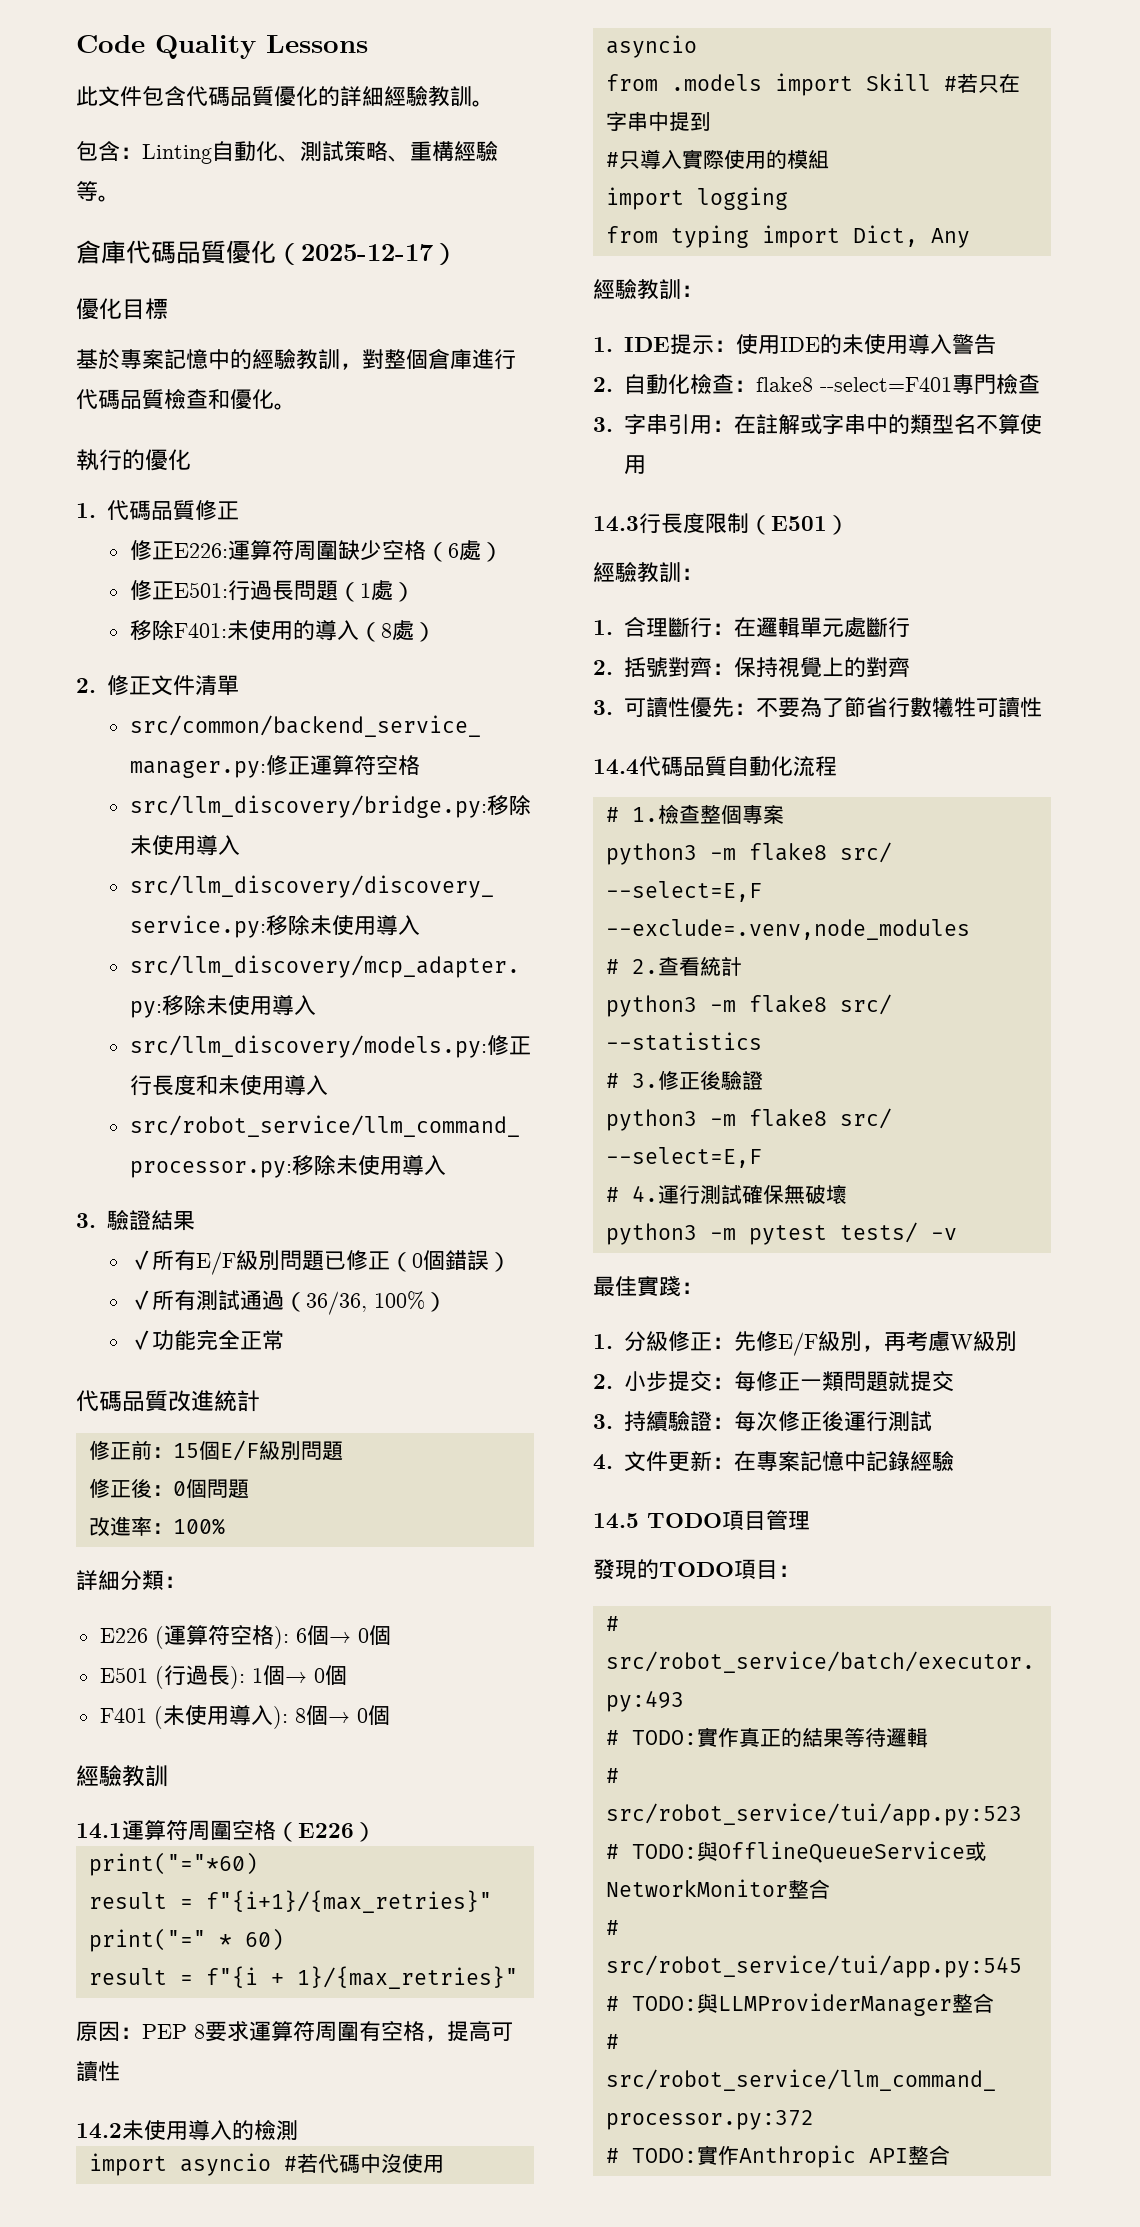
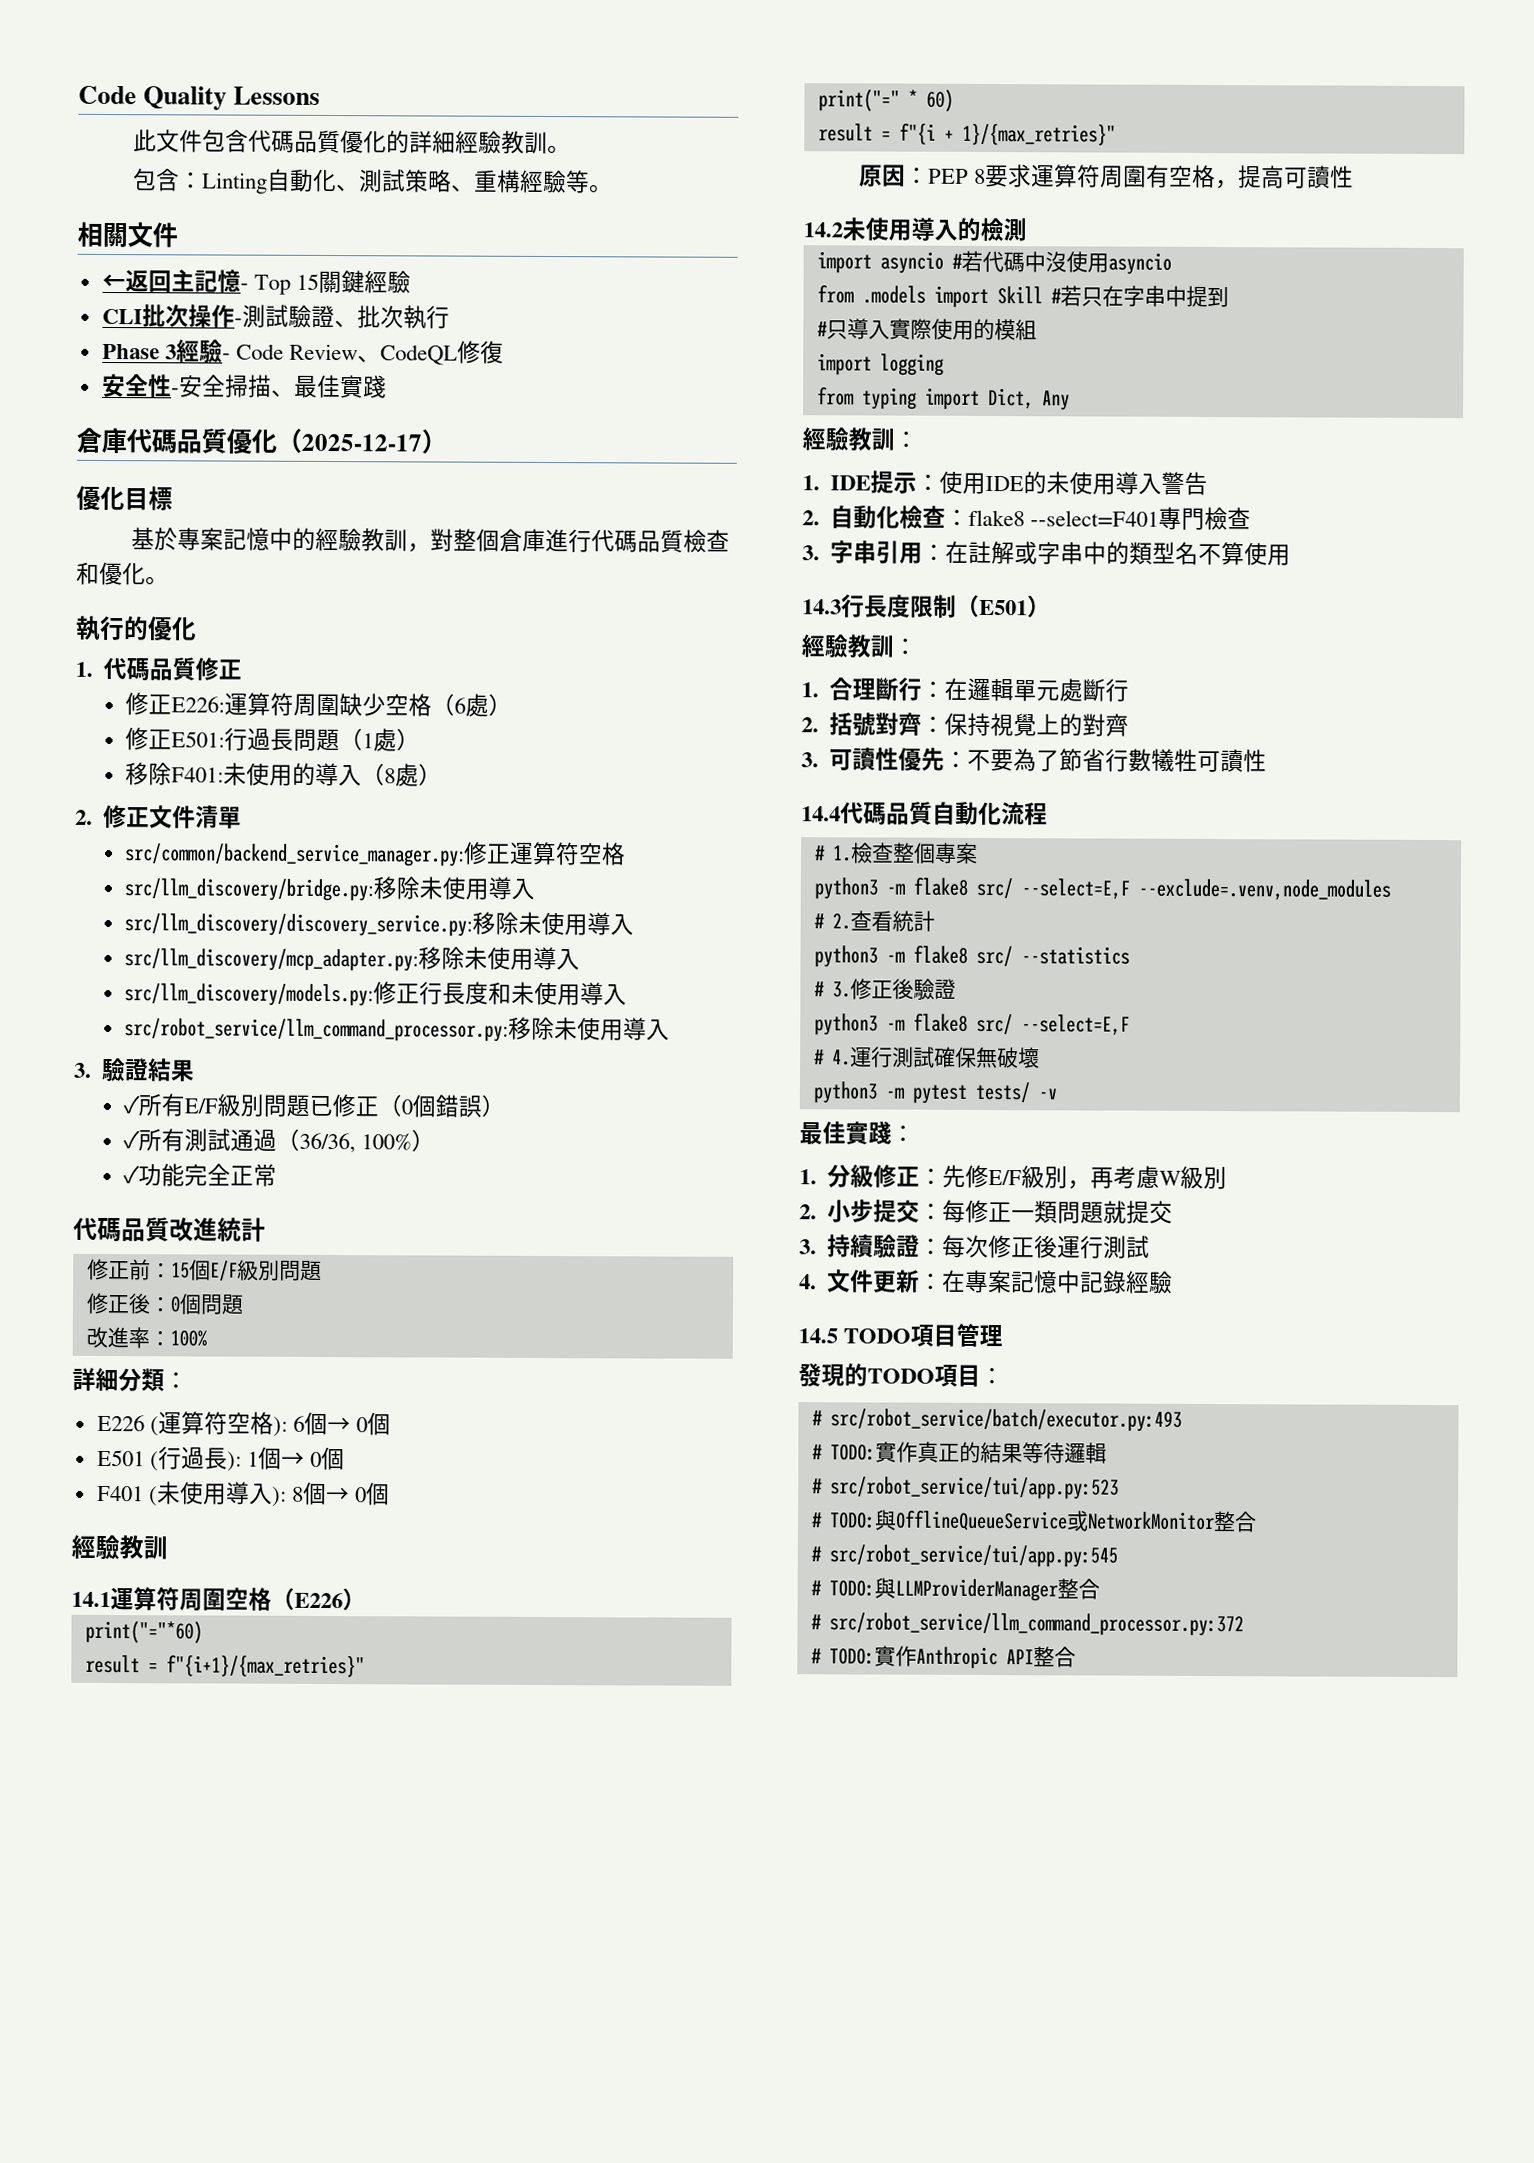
+ 相關文件
+ ←返回主記憶- Top 15關鍵經驗
+ CLI批次操作-測試驗證、批次執行
+ Phase 3經驗- Code Review、CodeQL修復
+ 安全性-安全掃描、最佳實踐

